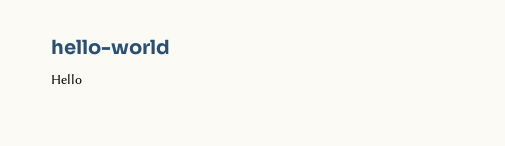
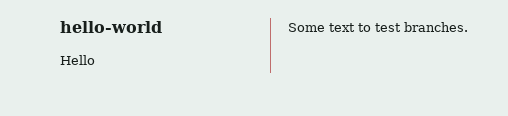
+ Some text to test branches.

